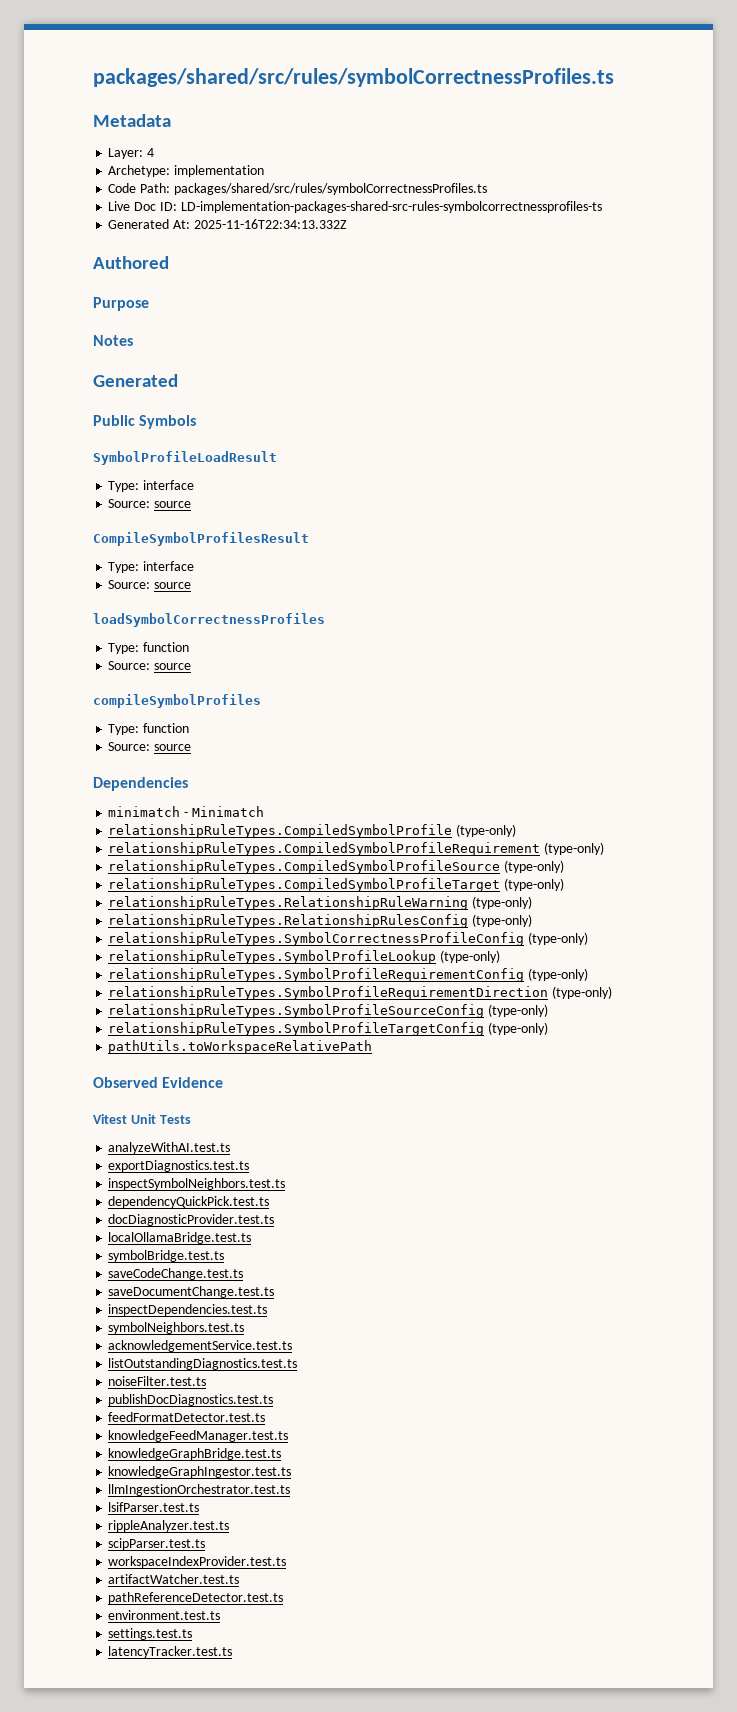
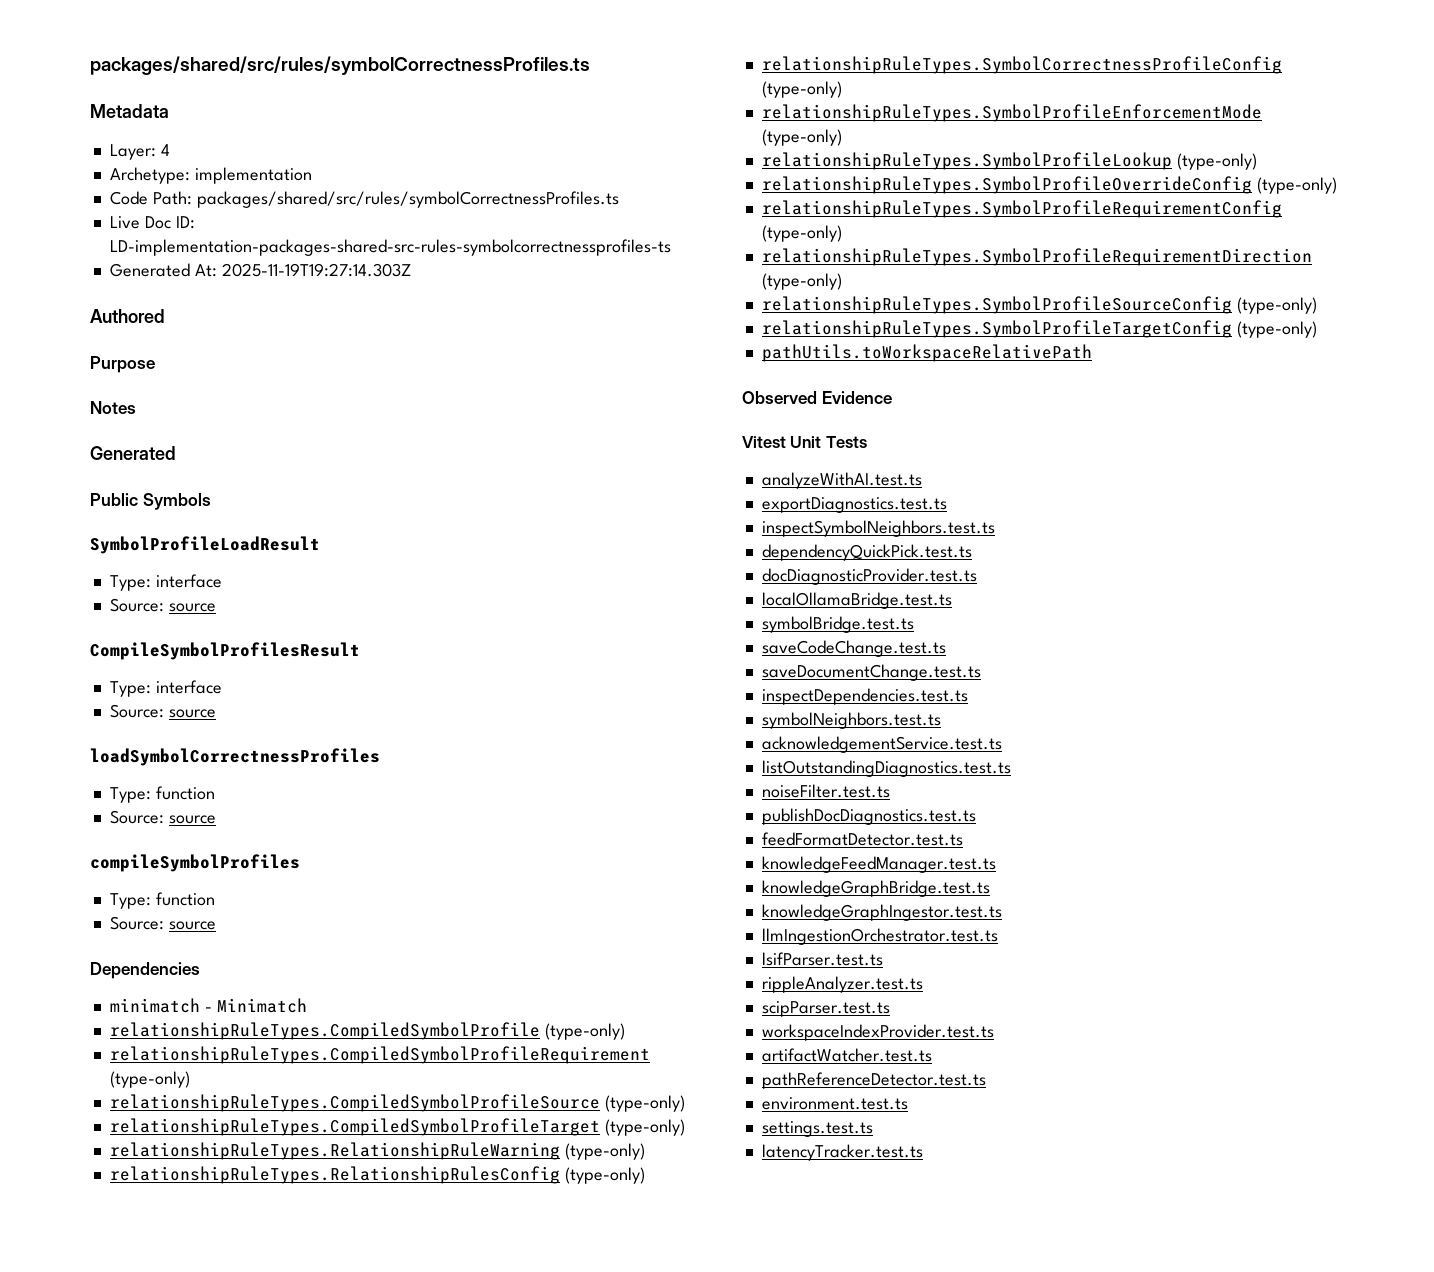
- Generated At: 2025-11-16T22:34:13.332Z
+ Generated At: 2025-11-19T19:27:14.303Z
+ relationshipRuleTypes.SymbolProfileEnforcementMode (type-only)
+ relationshipRuleTypes.SymbolProfileOverrideConfig (type-only)

